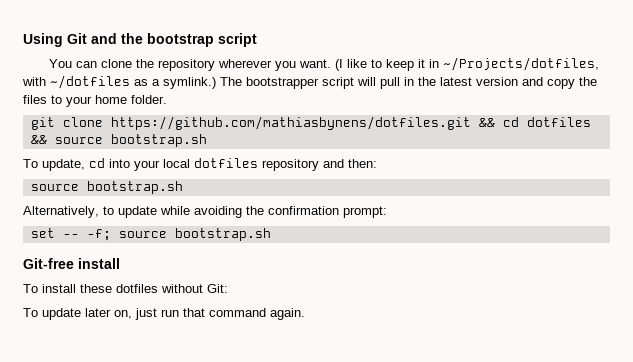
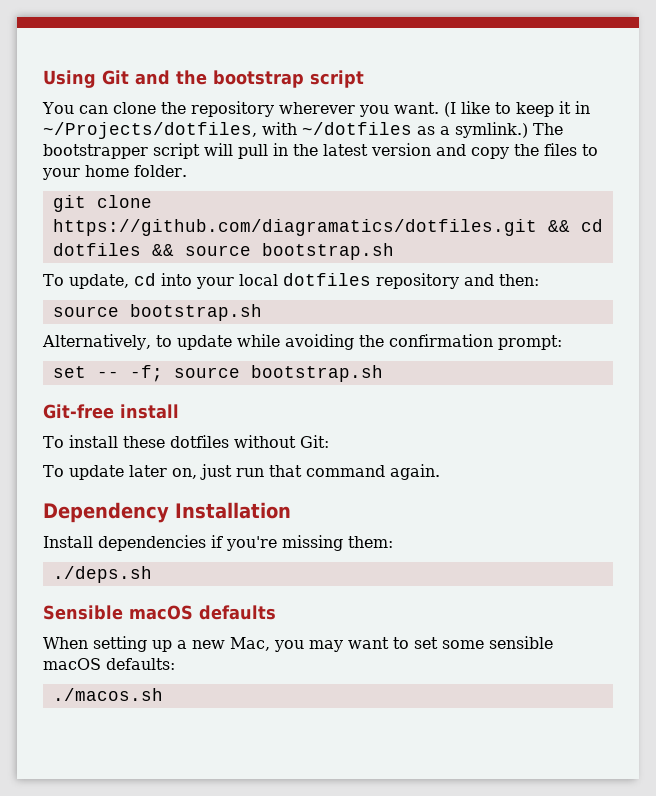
- git clone https://github.com/mathiasbynens/dotfiles.git && cd dotfiles && source bootstrap.sh
+ git clone https://github.com/diagramatics/dotfiles.git && cd dotfiles && source bootstrap.sh
+ Dependency Installation
+ Install dependencies if you're missing them:
+ ./deps.sh
+ Sensible macOS defaults
+ When setting up a new Mac, you may want to set some sensible macOS defaults:
+ ./macos.sh

